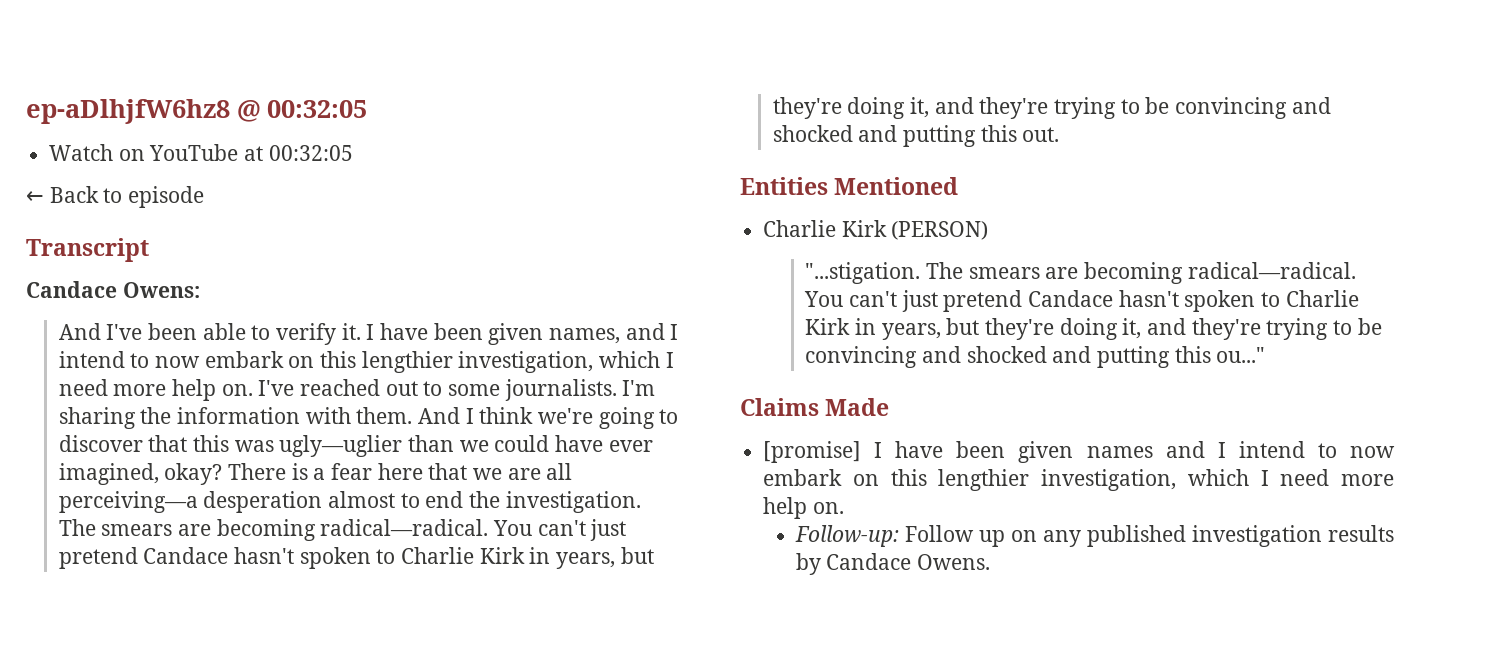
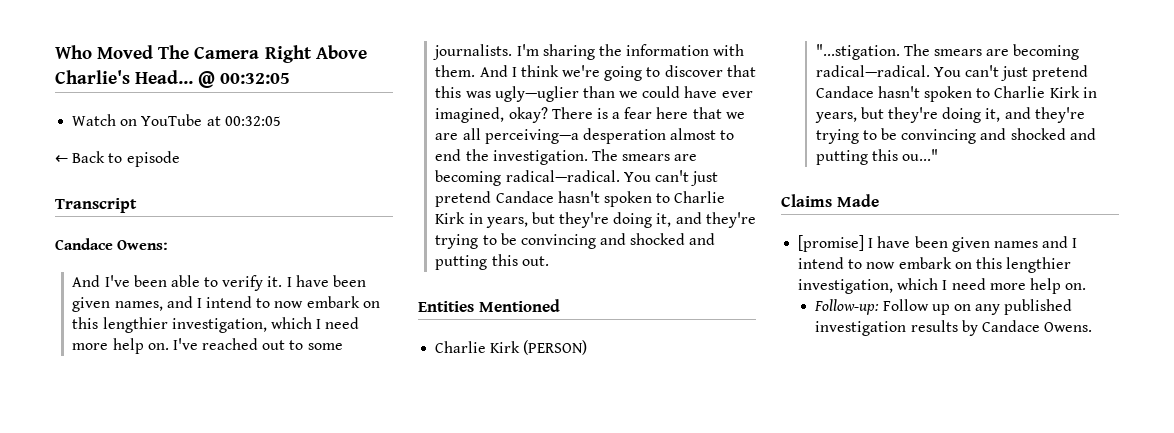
- ep-aDlhjfW6hz8 @ 00:32:05
+ Who Moved The Camera Right Above Charlie's Head... @ 00:32:05

